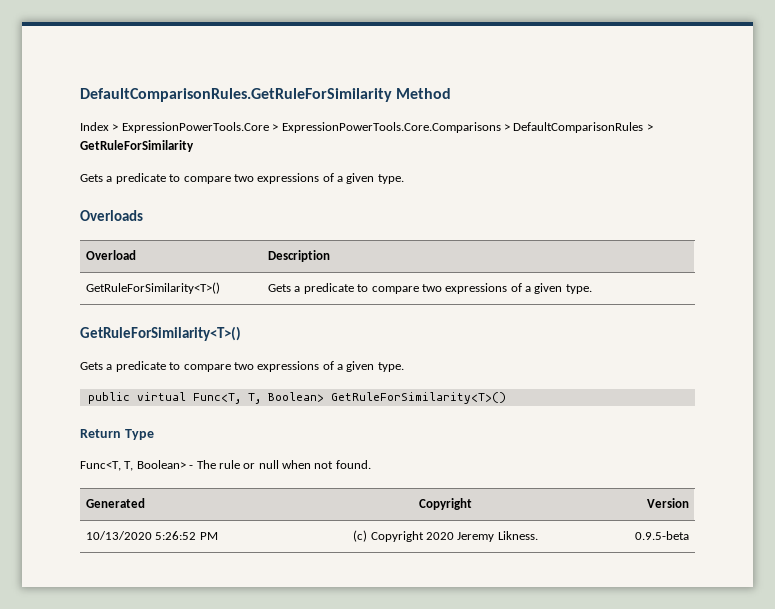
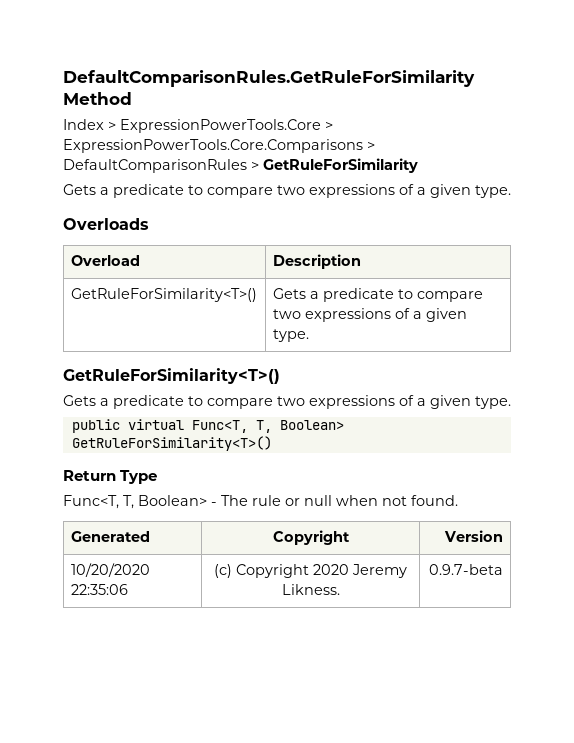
- 10/13/2020 5:26:52 PM | (c) Copyright 2020 Jeremy Likness. | 0.9.5-beta
+ 10/20/2020 22:35:06 | (c) Copyright 2020 Jeremy Likness. | 0.9.7-beta

